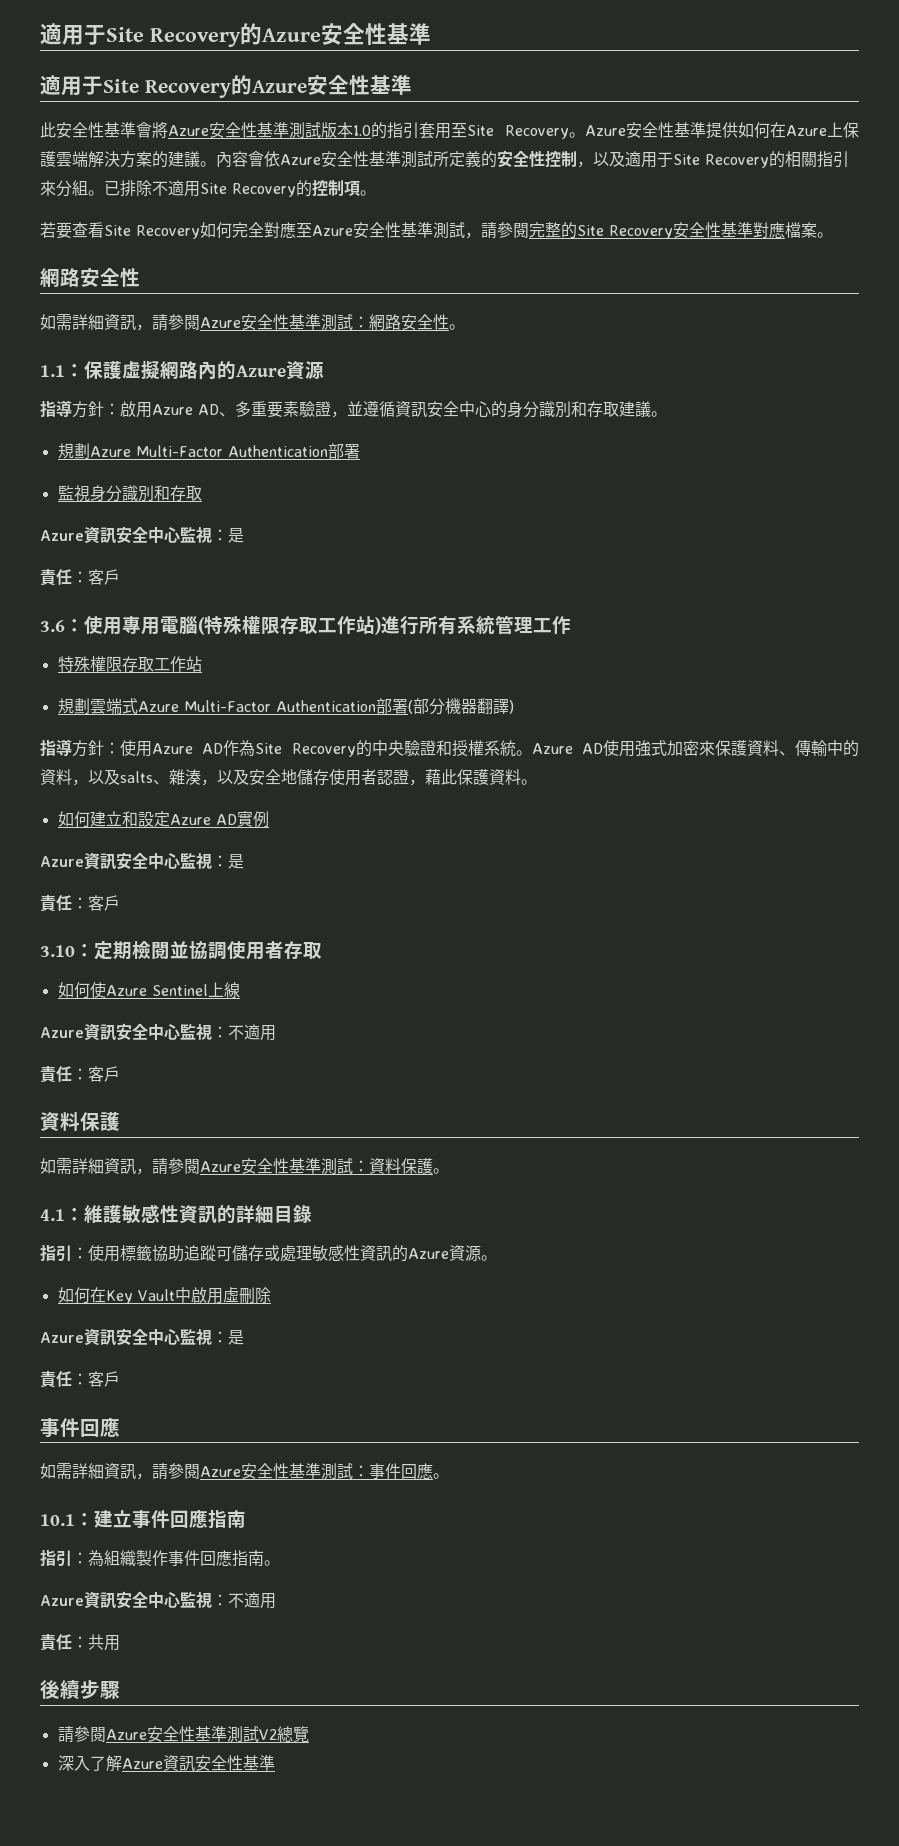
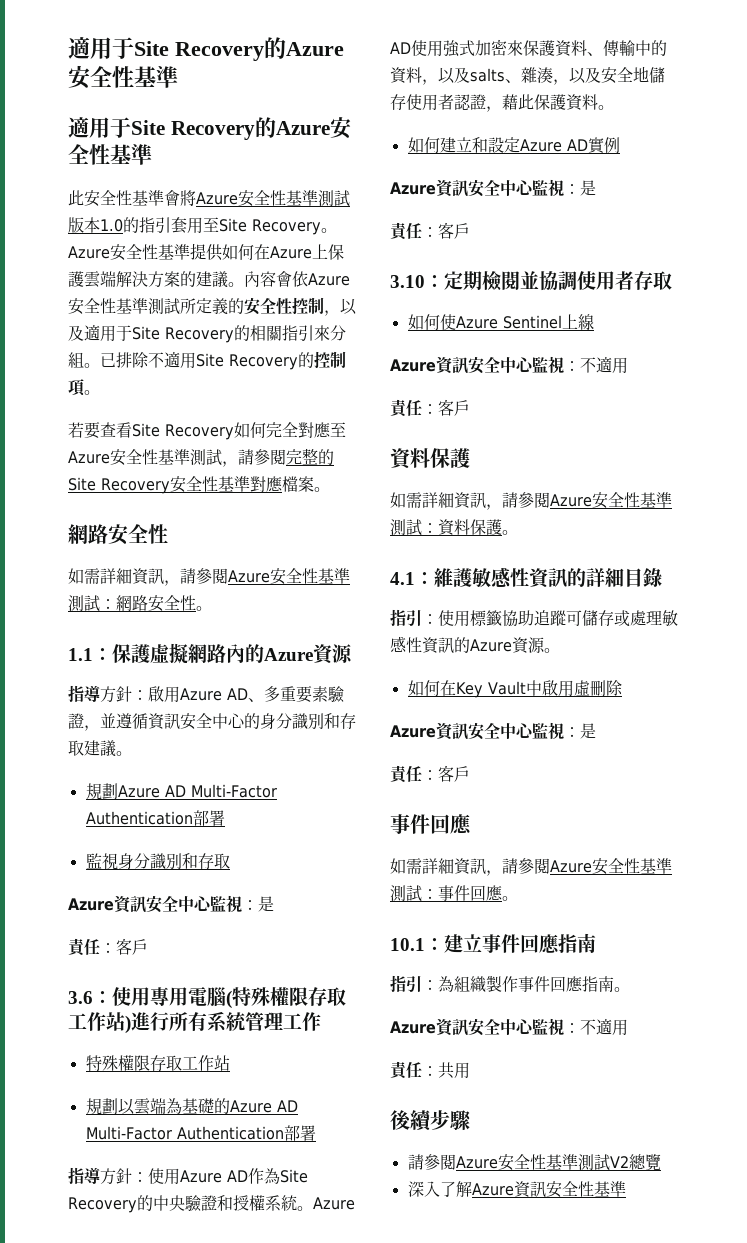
- 規劃Azure Multi-Factor Authentication部署
+ 規劃Azure AD Multi-Factor Authentication部署
- 規劃雲端式Azure Multi-Factor Authentication部署(部分機器翻譯)
+ 規劃以雲端為基礎的Azure AD Multi-Factor Authentication部署

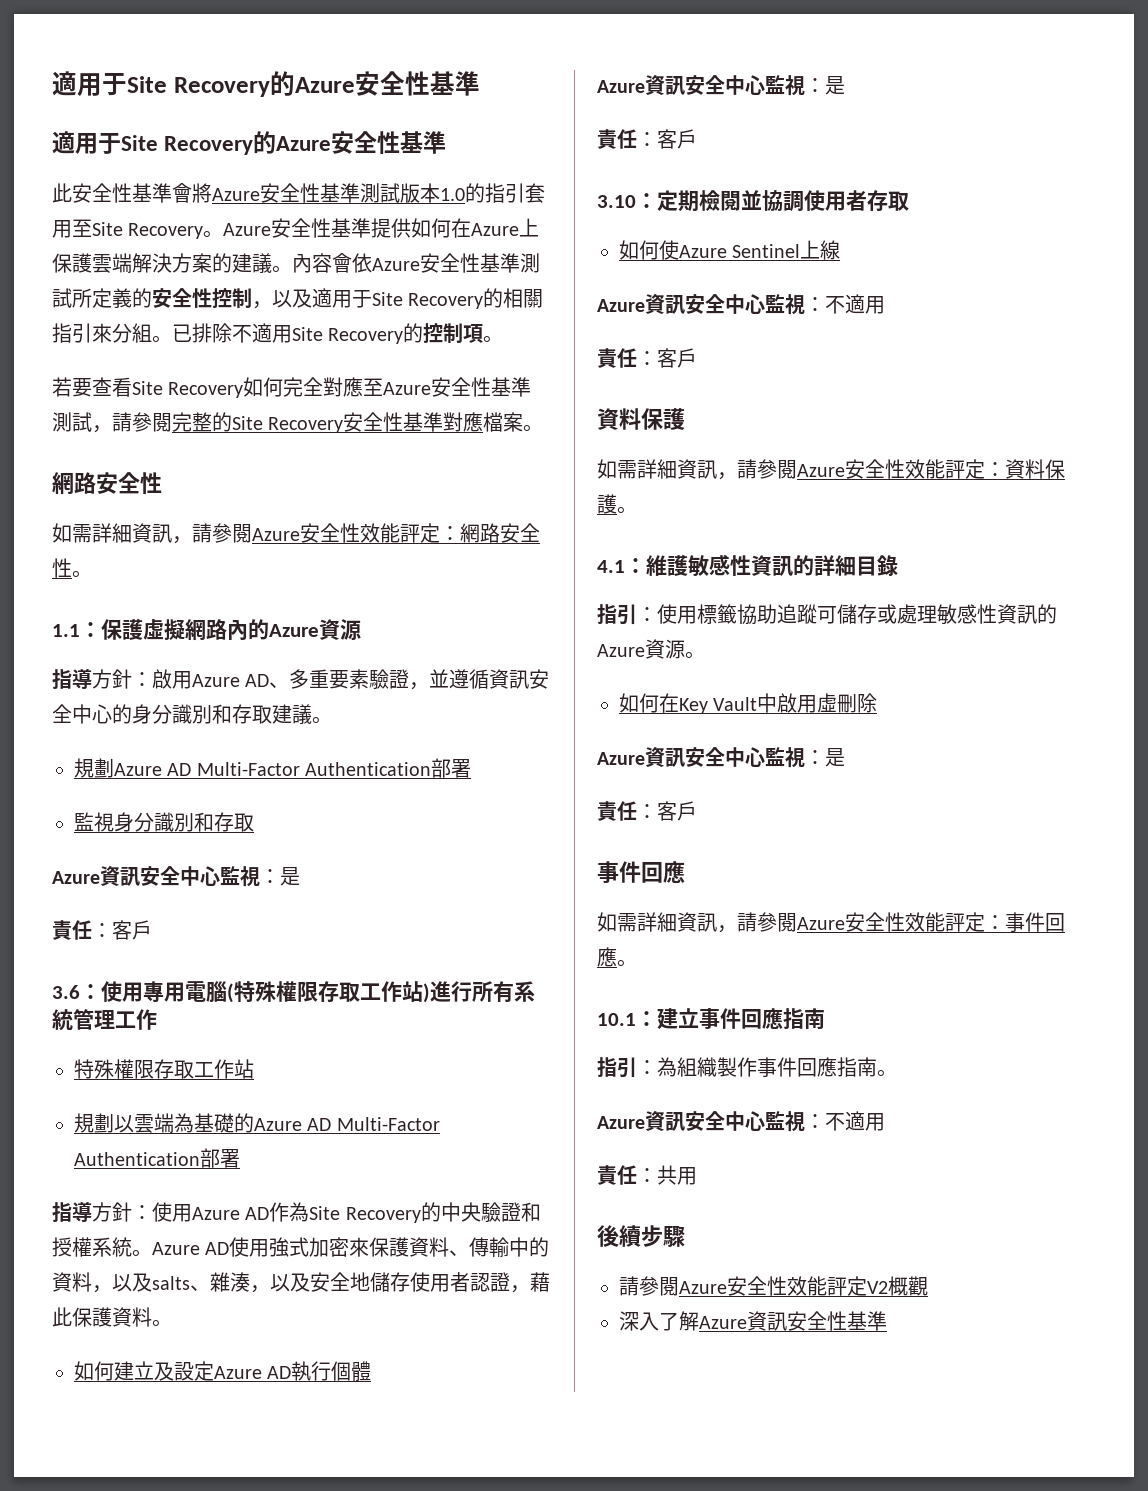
- 如需詳細資訊，請參閱Azure安全性基準測試：網路安全性。
+ 如需詳細資訊，請參閱Azure安全性效能評定：網路安全性。
- 如何建立和設定Azure AD實例
+ 如何建立及設定Azure AD執行個體
- 如需詳細資訊，請參閱Azure安全性基準測試：資料保護。
+ 如需詳細資訊，請參閱Azure安全性效能評定：資料保護。
- 如需詳細資訊，請參閱Azure安全性基準測試：事件回應。
+ 如需詳細資訊，請參閱Azure安全性效能評定：事件回應。
- 請參閱Azure安全性基準測試V2總覽
+ 請參閱Azure安全性效能評定V2概觀

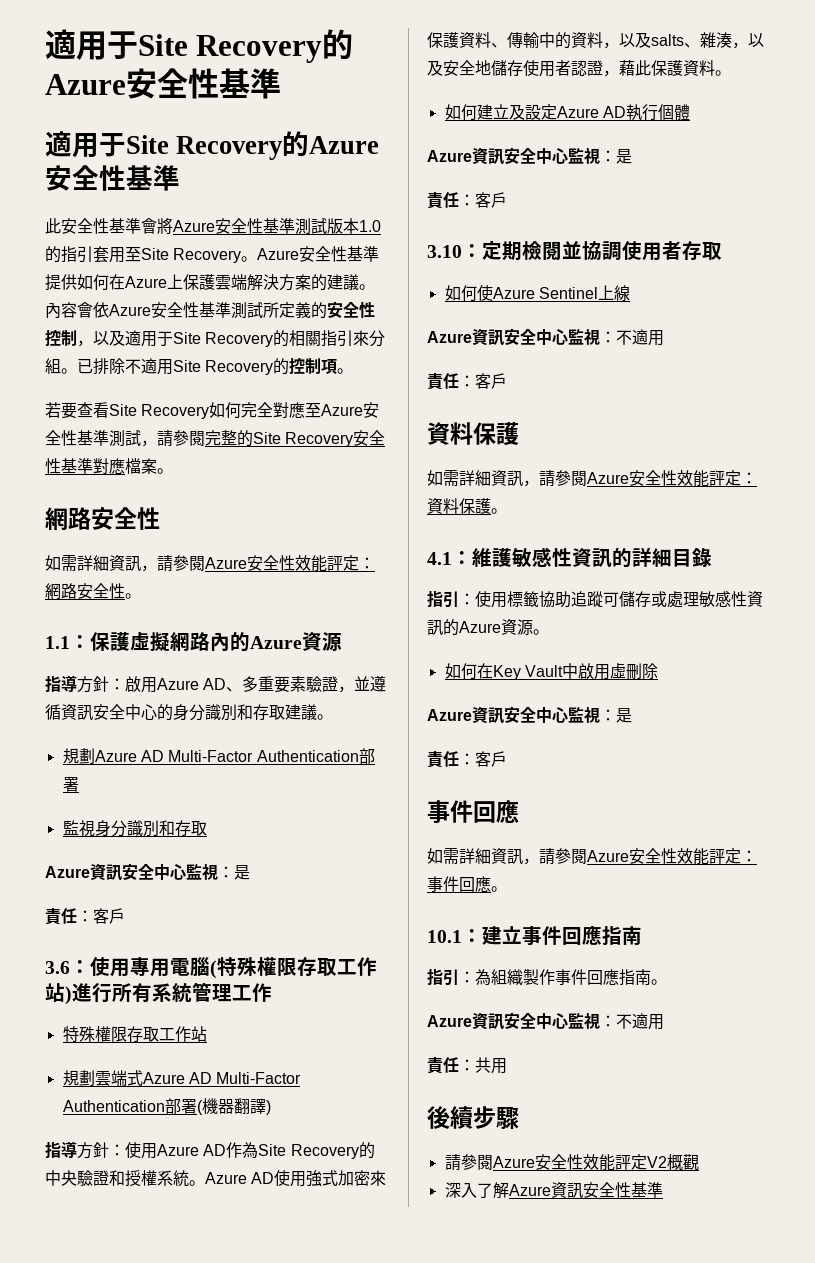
- 規劃以雲端為基礎的Azure AD Multi-Factor Authentication部署
+ 規劃雲端式Azure AD Multi-Factor Authentication部署(機器翻譯)

